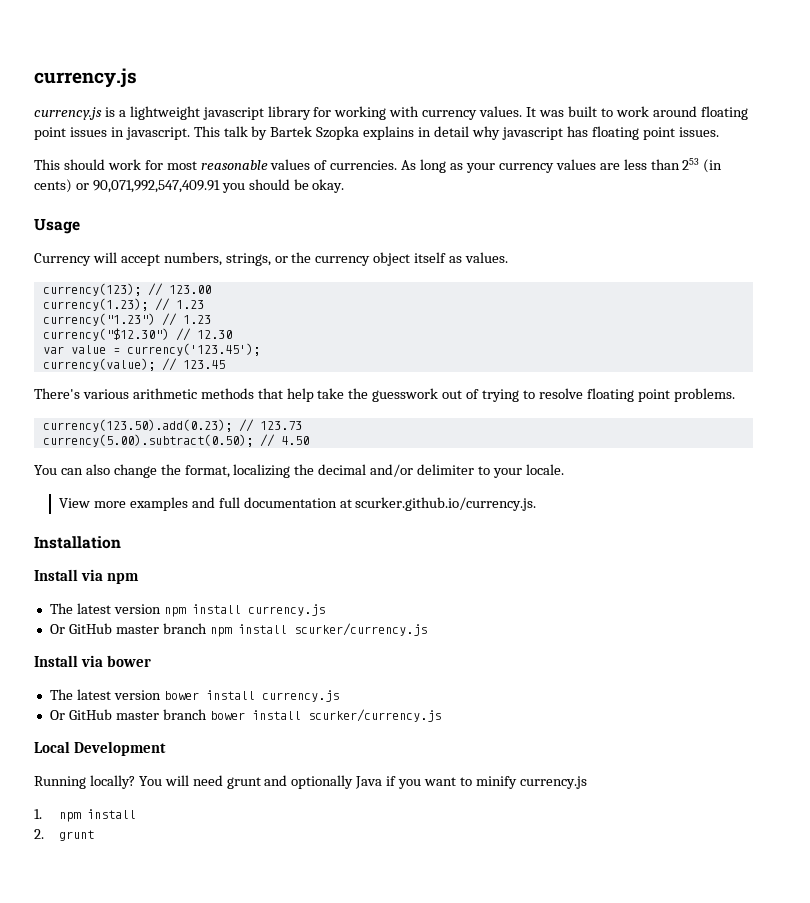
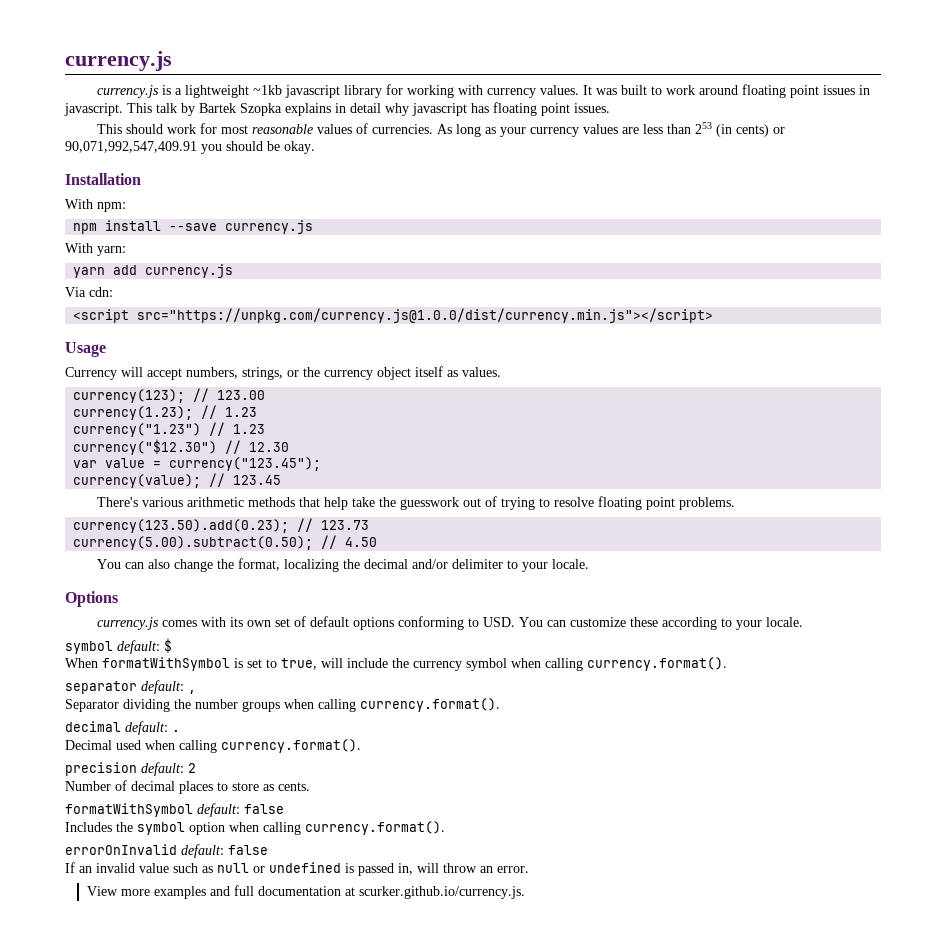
- currency.js is a lightweight javascript library for working with currency values.
+ currency.js is a lightweight ~1kb javascript library for working with currency values.
+ Installation
+ With npm:
+ npm install --save currency.js
+ With yarn:
+ yarn add currency.js
+ Via cdn:
+ <script src="https://unpkg.com/currency.js@1.0.0/dist/currency.min.js"></script>
- var value = currency('123.45');
+ var value = currency("123.45");
+ Options
+ currency.js comes with its own set of default options conforming to USD. You can customize these according to your locale.
+ symbol default: $
+ When formatWithSymbol is set to true, will include the currency symbol when calling currency.format().
+ separator default: ,
+ Separator dividing the number groups when calling currency.format().
+ decimal default: .
+ Decimal used when calling currency.format().
+ precision default: 2
+ Number of decimal places to store as cents.
+ formatWithSymbol default: false
+ Includes the symbol option when calling currency.format().
+ errorOnInvalid default: false
+ If an invalid value such as null or undefined is passed in, will throw an error.
- Installation
- Install via npm
- The latest version npm install currency.js
- Or GitHub master branch npm install scurker/currency.js
- Install via bower
- The latest version bower install currency.js
- Or GitHub master branch bower install scurker/currency.js
- Local Development
- Running locally? You will need grunt and optionally Java if you want to minify currency.js
- 1. npm install
- 2. grunt

